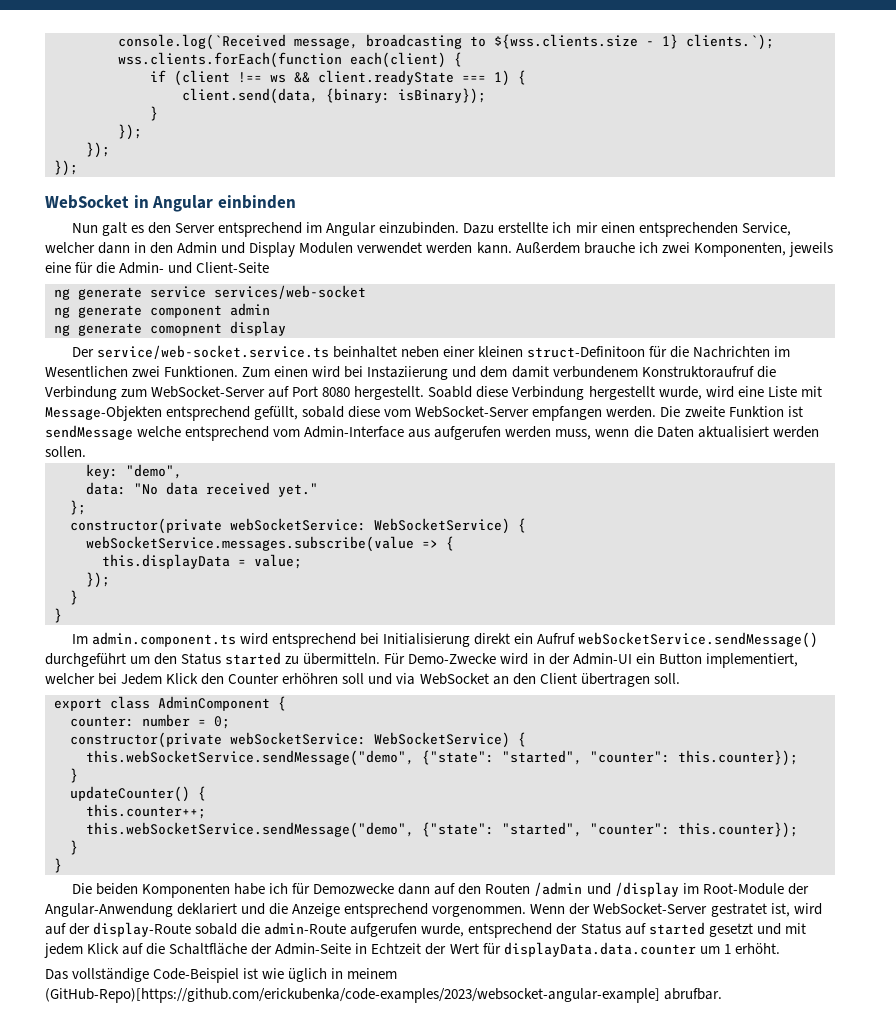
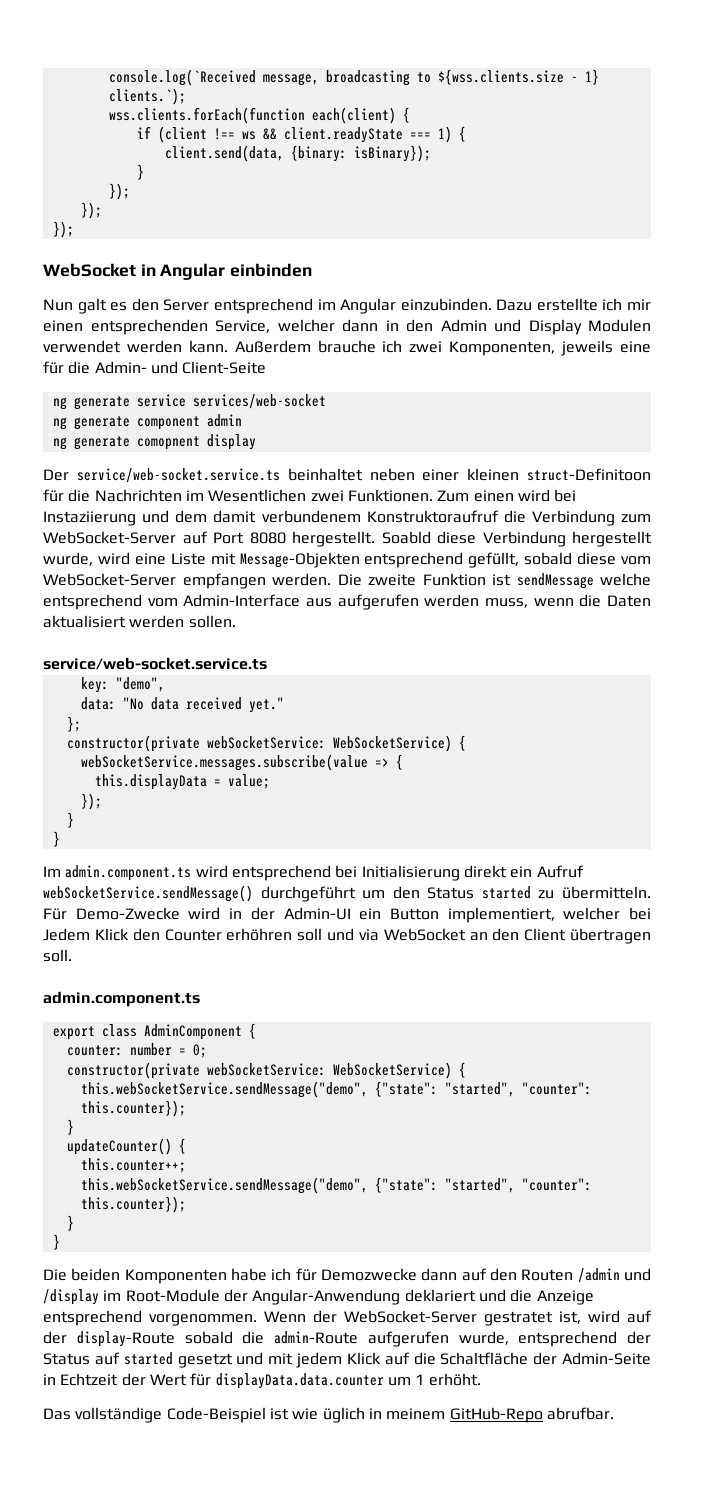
  Die zweite Funktion ist sendMessage welche entsprechend vom Admin-Interface aus aufgerufen werden muss, wenn die Daten aktualisiert werden sollen.
+ service/web-socket.service.ts
  Für Demo-Zwecke wird in der Admin-UI ein Button implementiert, welcher bei Jedem Klick den Counter erhöhren soll und via WebSocket an den Client übertragen soll.
+ admin.component.ts
- Das vollständige Code-Beispiel ist wie üglich in meinem (GitHub-Repo)[https://github.com/erickubenka/code-examples/2023/websocket-angular-example] abrufbar.
+ Das vollständige Code-Beispiel ist wie üglich in meinem GitHub-Repo abrufbar.

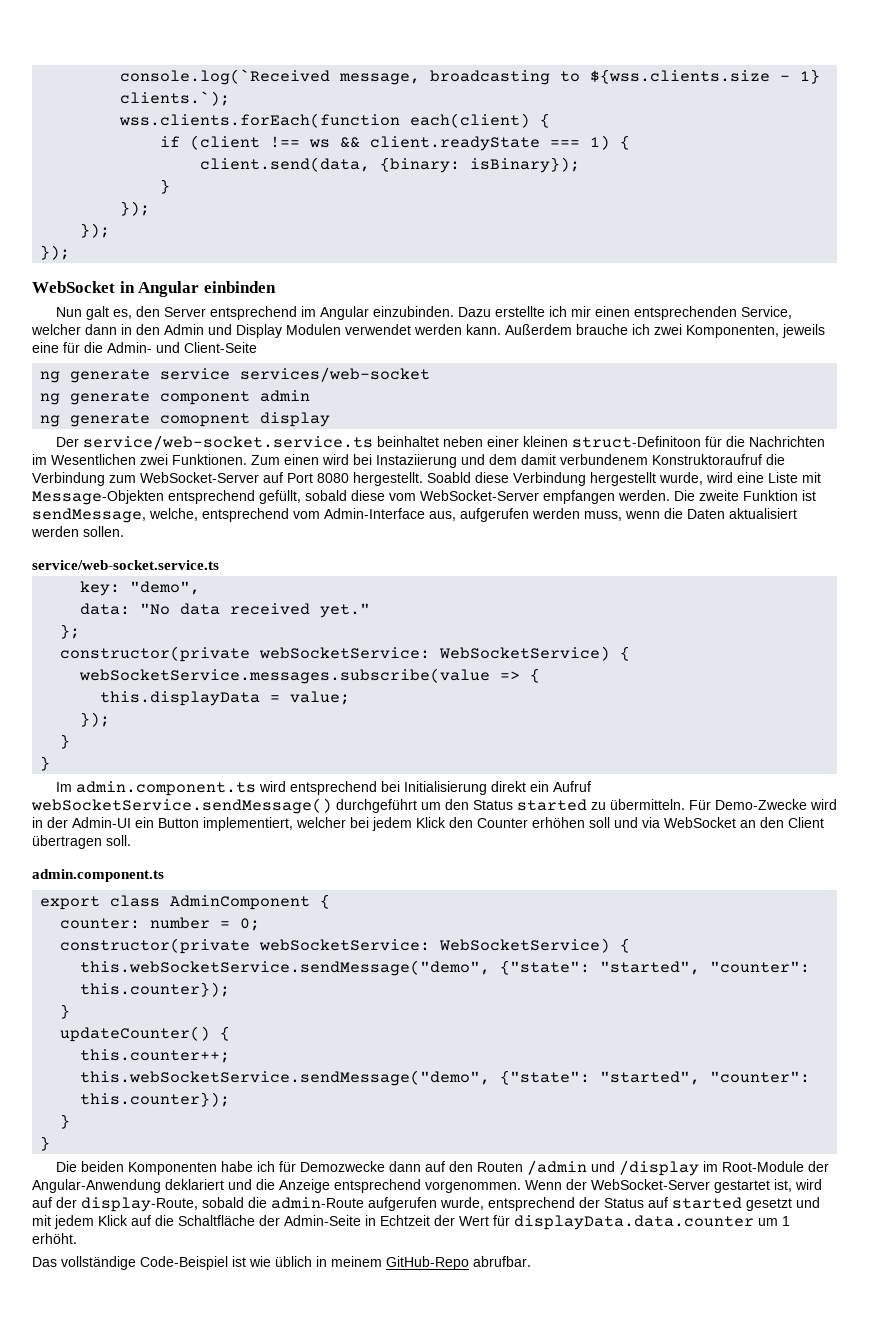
- Nun galt es den Server entsprechend im Angular einzubinden.
+ Nun galt es, den Server entsprechend im Angular einzubinden.
- Die zweite Funktion ist sendMessage welche entsprechend vom Admin-Interface aus aufgerufen werden muss, wenn die Daten aktualisiert werden sollen.
+ Die zweite Funktion ist sendMessage, welche, entsprechend vom Admin-Interface aus, aufgerufen werden muss, wenn die Daten aktualisiert werden sollen.
- Für Demo-Zwecke wird in der Admin-UI ein Button implementiert, welcher bei Jedem Klick den Counter erhöhren soll und via WebSocket an den Client übertragen soll.
+ Für Demo-Zwecke wird in der Admin-UI ein Button implementiert, welcher bei jedem Klick den Counter erhöhen soll und via WebSocket an den Client übertragen soll.
- Wenn der WebSocket-Server gestratet ist, wird auf der display-Route sobald die admin-Route aufgerufen wurde, entsprechend der Status auf started gesetzt und mit jedem Klick auf die Schaltfläche der Admin-Seite in Echtzeit der Wert für displayData.data.counter um 1 erhöht.
+ Wenn der WebSocket-Server gestartet ist, wird auf der display-Route, sobald die admin-Route aufgerufen wurde, entsprechend der Status auf started gesetzt und mit jedem Klick auf die Schaltfläche der Admin-Seite in Echtzeit der Wert für displayData.data.counter um 1 erhöht.
- Das vollständige Code-Beispiel ist wie üglich in meinem GitHub-Repo abrufbar.
+ Das vollständige Code-Beispiel ist wie üblich in meinem GitHub-Repo abrufbar.

